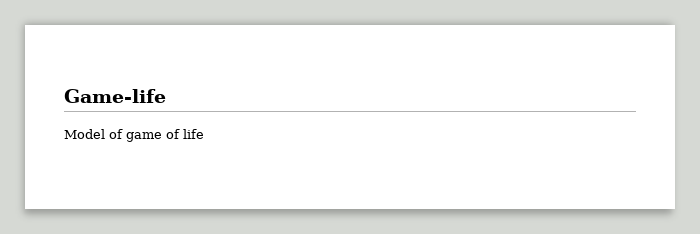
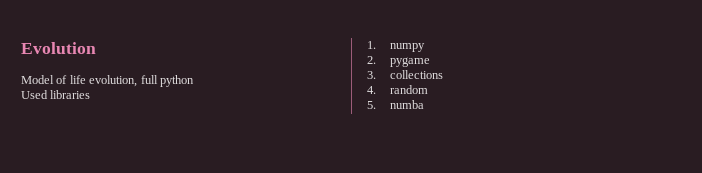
- Game-life
+ Evolution
- Model of game of life
+ Model of life evolution, full python
+ Used libraries
+ 1. numpy
+ 2. pygame
+ 3. collections
+ 4. random
+ 5. numba

